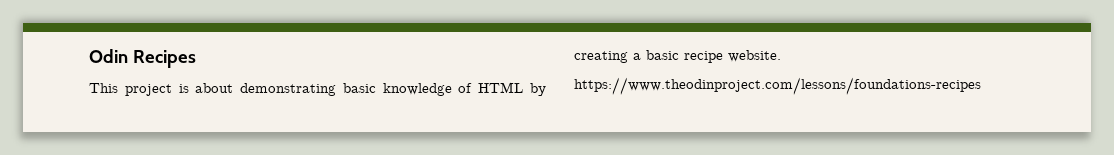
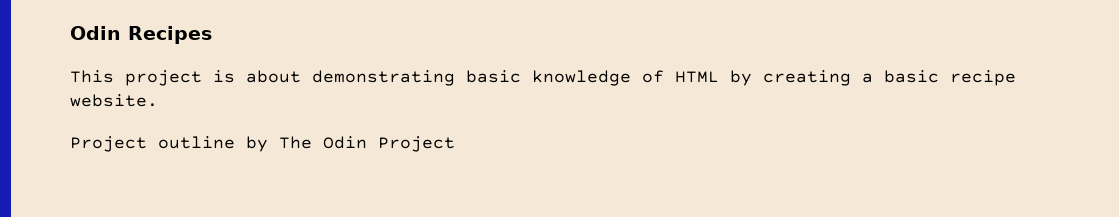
- https://www.theodinproject.com/lessons/foundations-recipes
+ Project outline by The Odin Project

